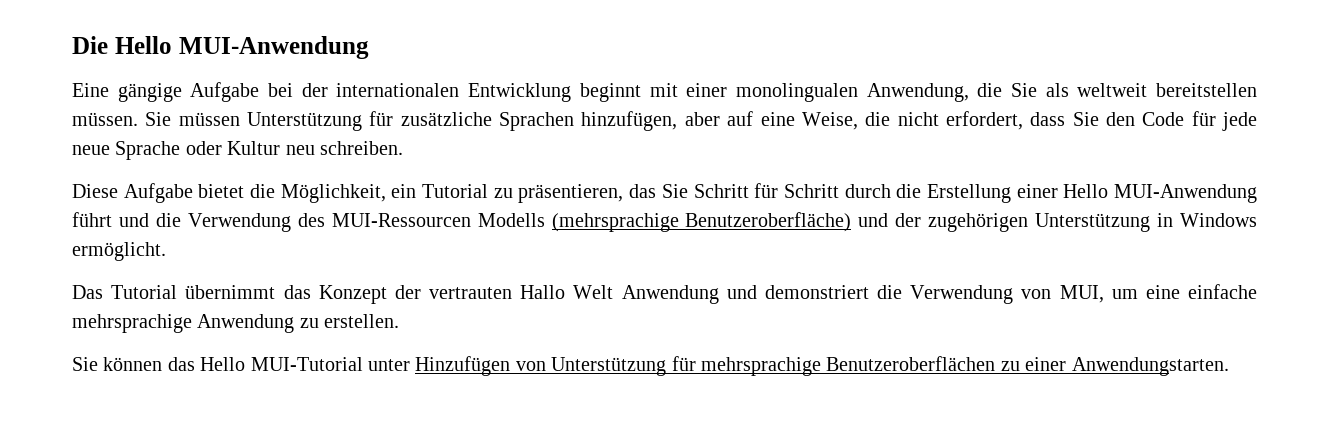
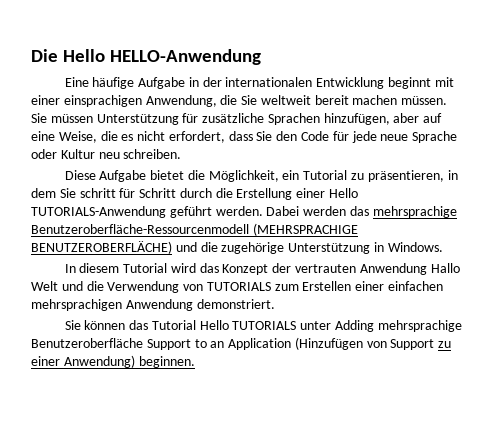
- Die Hello MUI-Anwendung
+ Die Hello HELLO-Anwendung
- Eine gängige Aufgabe bei der internationalen Entwicklung beginnt mit einer monolingualen Anwendung, die Sie als weltweit bereitstellen müssen.
+ Eine häufige Aufgabe in der internationalen Entwicklung beginnt mit einer einsprachigen Anwendung, die Sie weltweit bereit machen müssen.
- Sie müssen Unterstützung für zusätzliche Sprachen hinzufügen, aber auf eine Weise, die nicht erfordert, dass Sie den Code für jede neue Sprache oder Kultur neu schreiben.
+ Sie müssen Unterstützung für zusätzliche Sprachen hinzufügen, aber auf eine Weise, die es nicht erfordert, dass Sie den Code für jede neue Sprache oder Kultur neu schreiben.
- Diese Aufgabe bietet die Möglichkeit, ein Tutorial zu präsentieren, das Sie Schritt für Schritt durch die Erstellung einer Hello MUI-Anwendung führt und die Verwendung des MUI-Ressourcen Modells (mehrsprachige Benutzeroberfläche) und der zugehörigen Unterstützung in Windows ermöglicht.
- Das Tutorial übernimmt das Konzept der vertrauten Hallo Welt Anwendung und demonstriert die Verwendung von MUI, um eine einfache mehrsprachige Anwendung zu erstellen.
- Sie können das Hello MUI-Tutorial unter Hinzufügen von Unterstützung für mehrsprachige Benutzeroberflächen zu einer Anwendungstarten.
+ Diese Aufgabe bietet die Möglichkeit, ein Tutorial zu präsentieren, in dem Sie schritt für Schritt durch die Erstellung einer Hello TUTORIALS-Anwendung geführt werden. Dabei werden das mehrsprachige Benutzeroberfläche-Ressourcenmodell (MEHRSPRACHIGE BENUTZEROBERFLÄCHE) und die zugehörige Unterstützung in Windows.
+ In diesem Tutorial wird das Konzept der vertrauten Anwendung Hallo Welt und die Verwendung von TUTORIALS zum Erstellen einer einfachen mehrsprachigen Anwendung demonstriert.
+ Sie können das Tutorial Hello TUTORIALS unter Adding mehrsprachige Benutzeroberfläche Support to an Application (Hinzufügen von Support zu einer Anwendung) beginnen.

